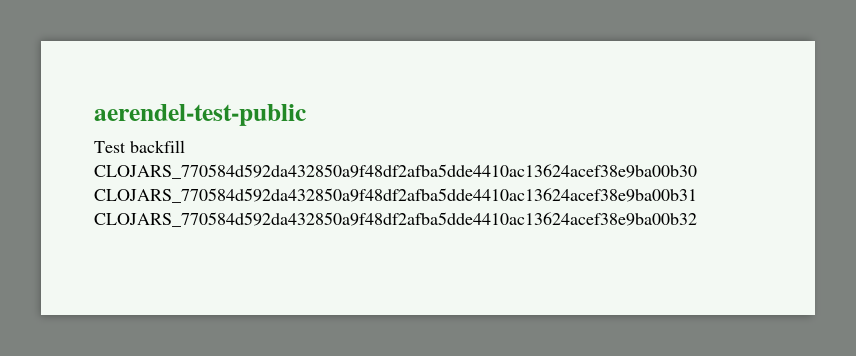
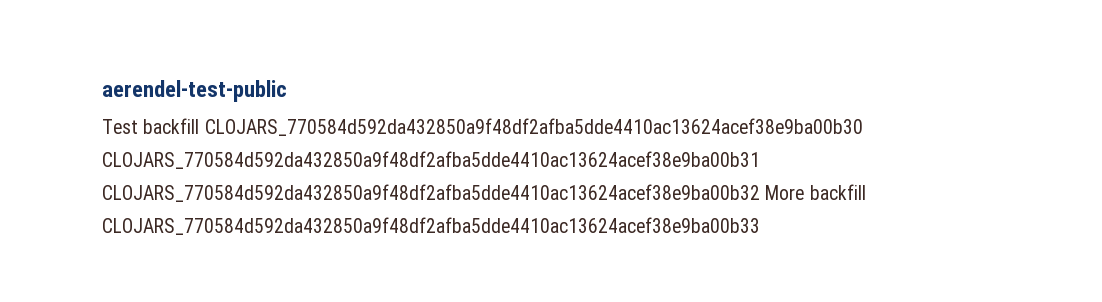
- Test backfill CLOJARS_770584d592da432850a9f48df2afba5dde4410ac13624acef38e9ba00b30 CLOJARS_770584d592da432850a9f48df2afba5dde4410ac13624acef38e9ba00b31 CLOJARS_770584d592da432850a9f48df2afba5dde4410ac13624acef38e9ba00b32
+ Test backfill CLOJARS_770584d592da432850a9f48df2afba5dde4410ac13624acef38e9ba00b30 CLOJARS_770584d592da432850a9f48df2afba5dde4410ac13624acef38e9ba00b31 CLOJARS_770584d592da432850a9f48df2afba5dde4410ac13624acef38e9ba00b32 More backfill CLOJARS_770584d592da432850a9f48df2afba5dde4410ac13624acef38e9ba00b33

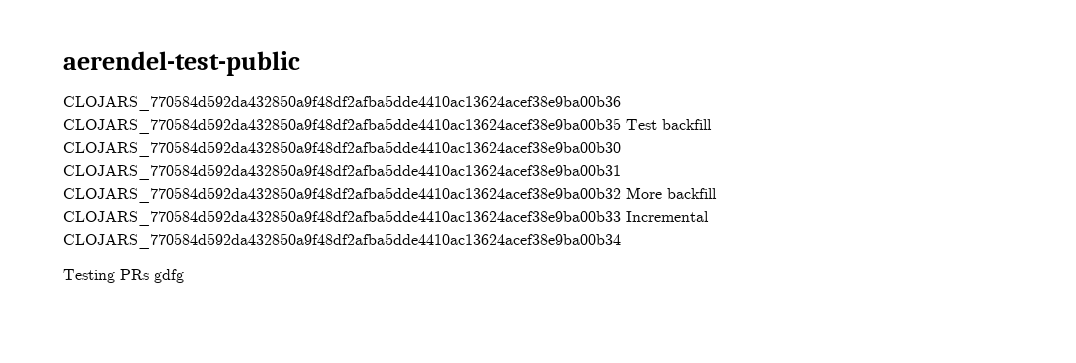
- Test backfill CLOJARS_770584d592da432850a9f48df2afba5dde4410ac13624acef38e9ba00b30 CLOJARS_770584d592da432850a9f48df2afba5dde4410ac13624acef38e9ba00b31 CLOJARS_770584d592da432850a9f48df2afba5dde4410ac13624acef38e9ba00b32 More backfill CLOJARS_770584d592da432850a9f48df2afba5dde4410ac13624acef38e9ba00b33
+ CLOJARS_770584d592da432850a9f48df2afba5dde4410ac13624acef38e9ba00b36 CLOJARS_770584d592da432850a9f48df2afba5dde4410ac13624acef38e9ba00b35 Test backfill CLOJARS_770584d592da432850a9f48df2afba5dde4410ac13624acef38e9ba00b30 CLOJARS_770584d592da432850a9f48df2afba5dde4410ac13624acef38e9ba00b31 CLOJARS_770584d592da432850a9f48df2afba5dde4410ac13624acef38e9ba00b32 More backfill CLOJARS_770584d592da432850a9f48df2afba5dde4410ac13624acef38e9ba00b33 Incremental CLOJARS_770584d592da432850a9f48df2afba5dde4410ac13624acef38e9ba00b34
+ Testing PRs gdfg

